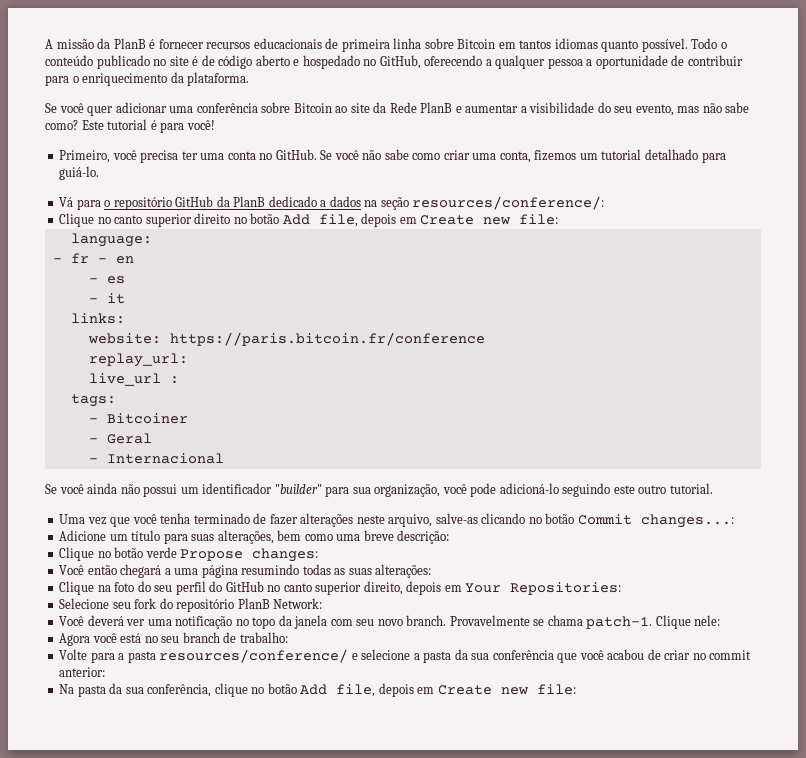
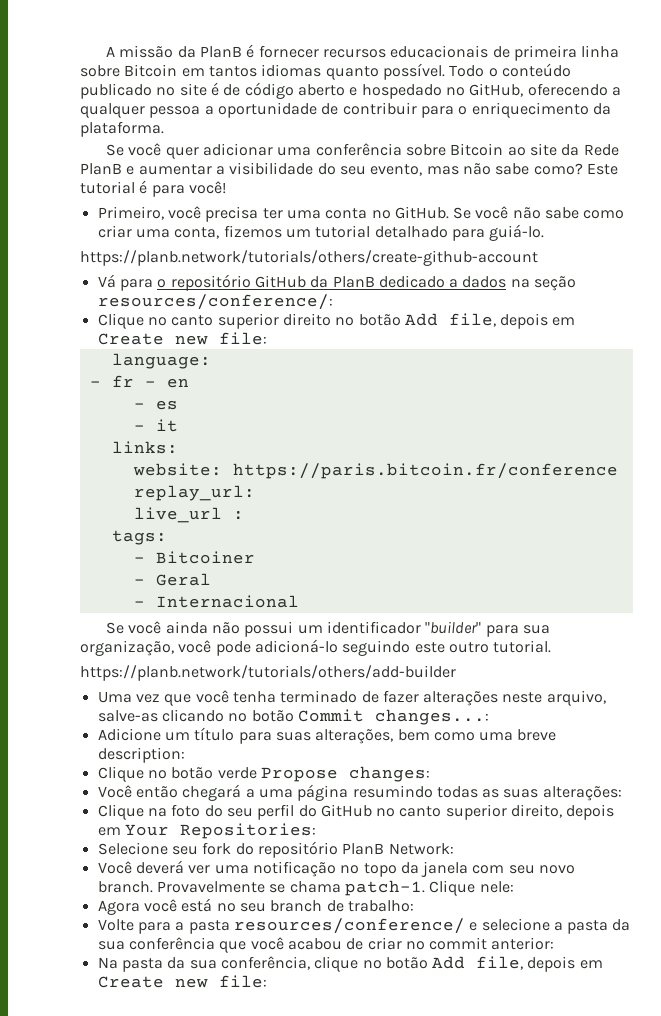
+ https://planb.network/tutorials/others/create-github-account
+ https://planb.network/tutorials/others/add-builder
- Adicione um título para suas alterações, bem como uma breve descrição:
+ Adicione um título para suas alterações, bem como uma breve description:

